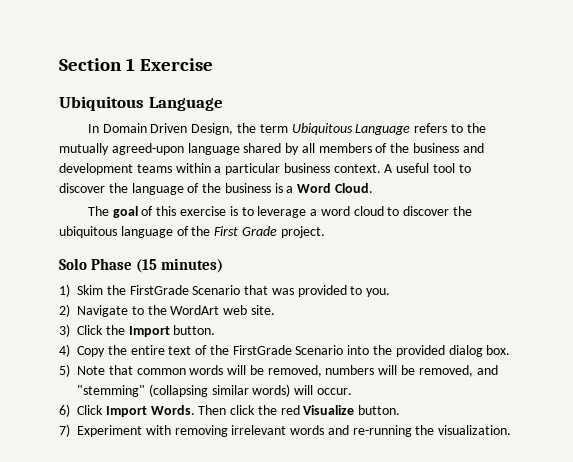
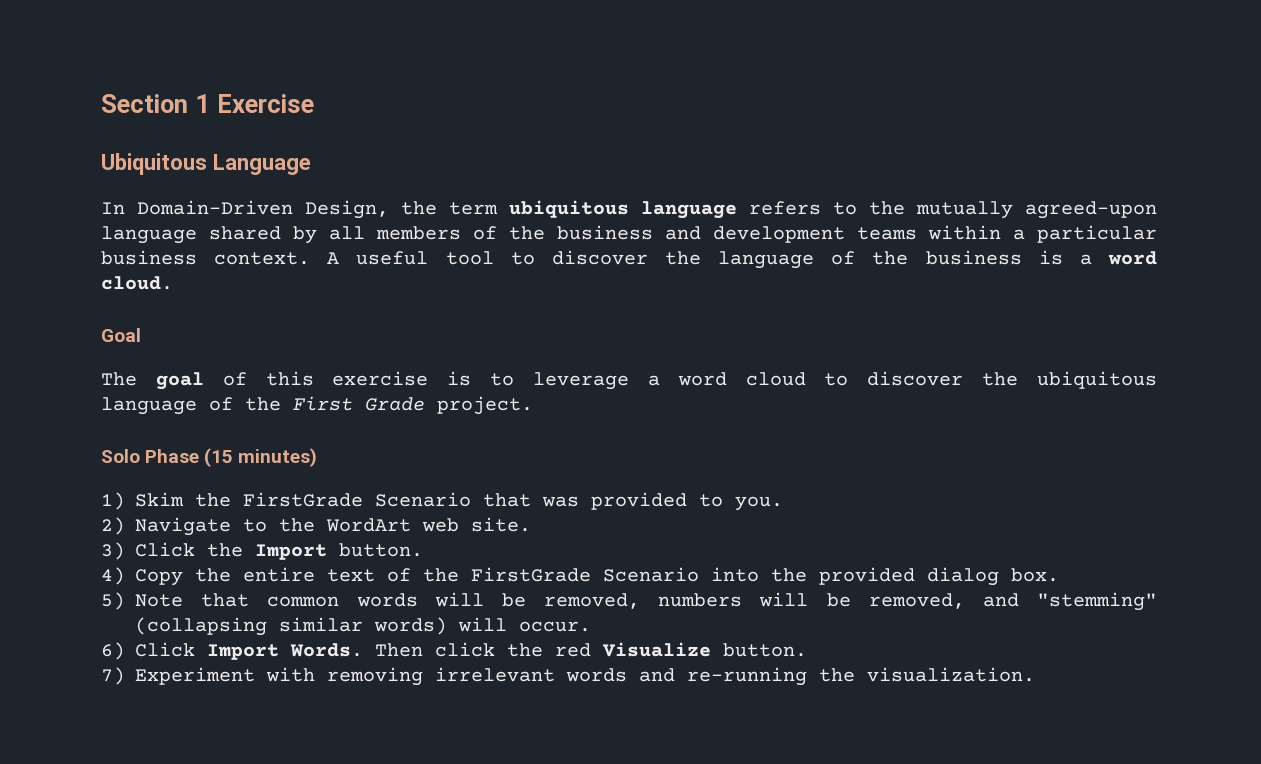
- In Domain Driven Design, the term Ubiquitous Language refers to the mutually agreed-upon language shared by all members of the business and development teams within a particular business context.
+ In Domain-Driven Design, the term ubiquitous language refers to the mutually agreed-upon language shared by all members of the business and development teams within a particular business context.
- A useful tool to discover the language of the business is a Word Cloud.
+ A useful tool to discover the language of the business is a word cloud.
+ Goal

